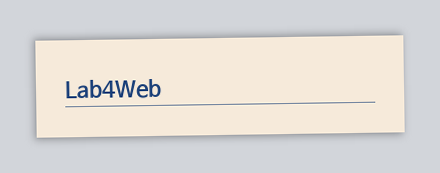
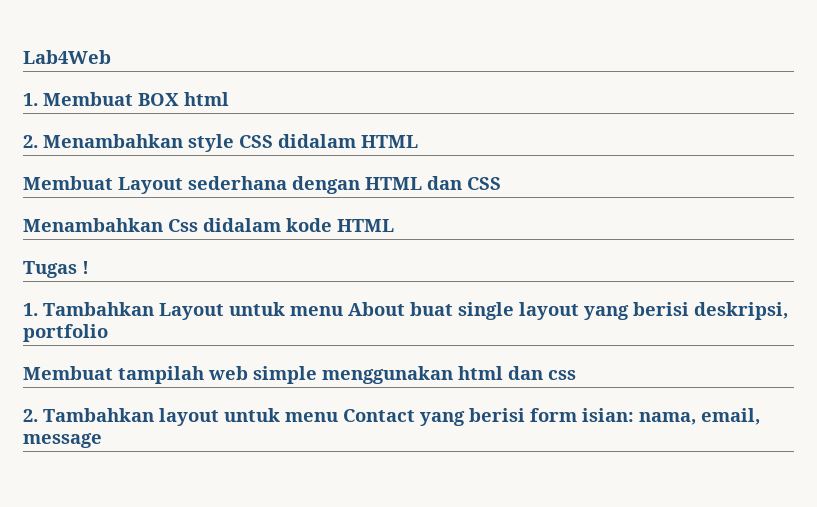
+ 1. Membuat BOX html
+ 2. Menambahkan style CSS didalam HTML
+ Membuat Layout sederhana dengan HTML dan CSS
+ Menambahkan Css didalam kode HTML
+ Tugas !
+ 1. Tambahkan Layout untuk menu About buat single layout yang berisi deskripsi, portfolio
+ Membuat tampilah web simple menggunakan html dan css
+ 2. Tambahkan layout untuk menu Contact yang berisi form isian: nama, email, message

